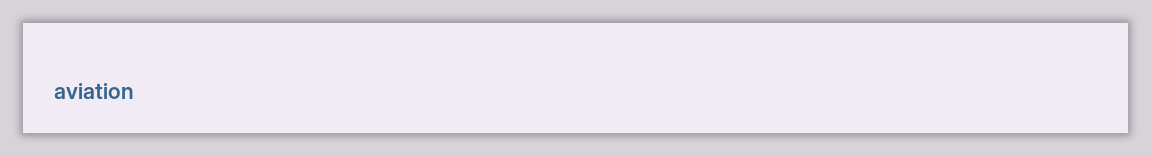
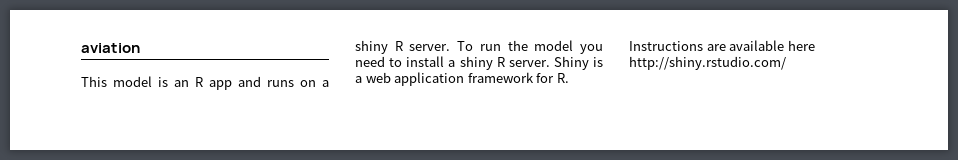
+ This model is an R app and runs on a shiny R server. To run the model you need to install a shiny R server. Shiny is a web application framework for R. Instructions are available here http://shiny.rstudio.com/

